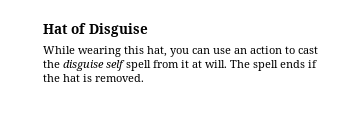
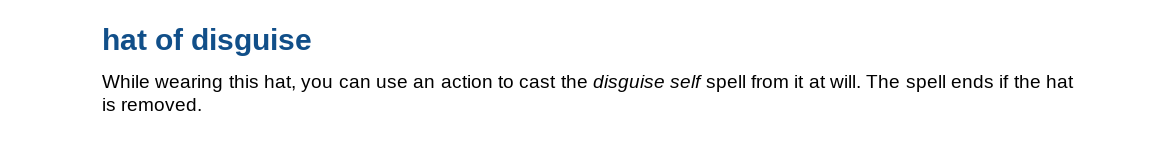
- Hat of Disguise
+ hat of disguise

